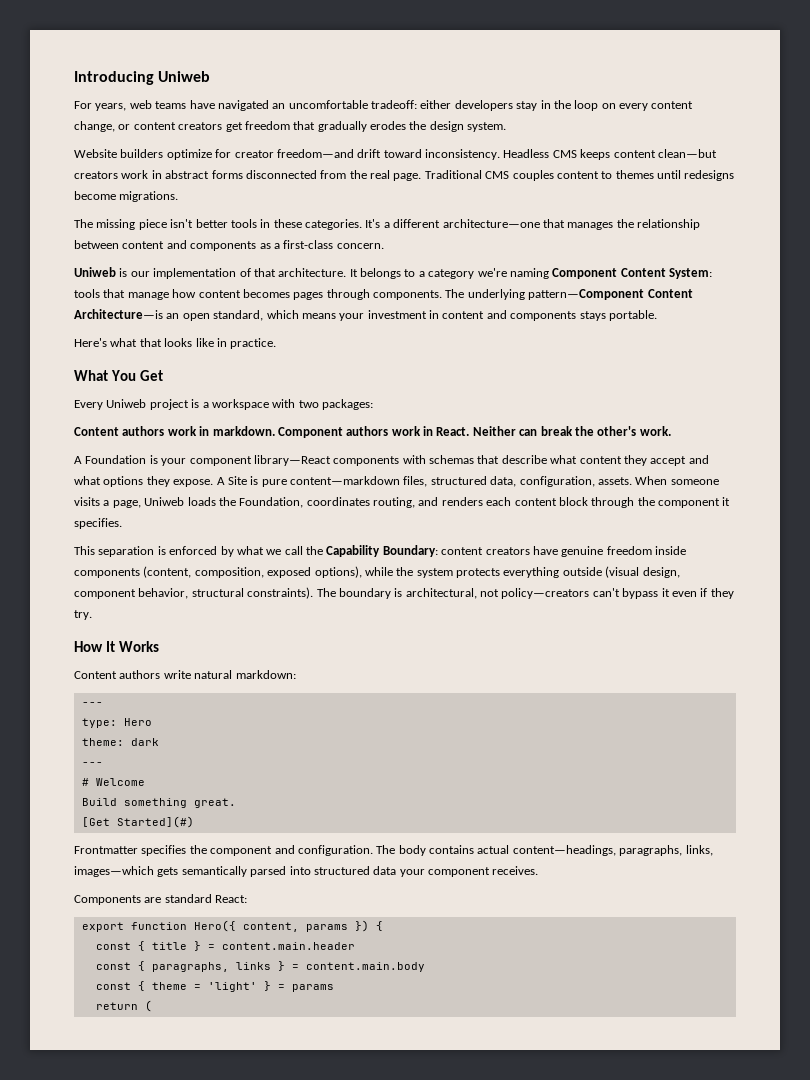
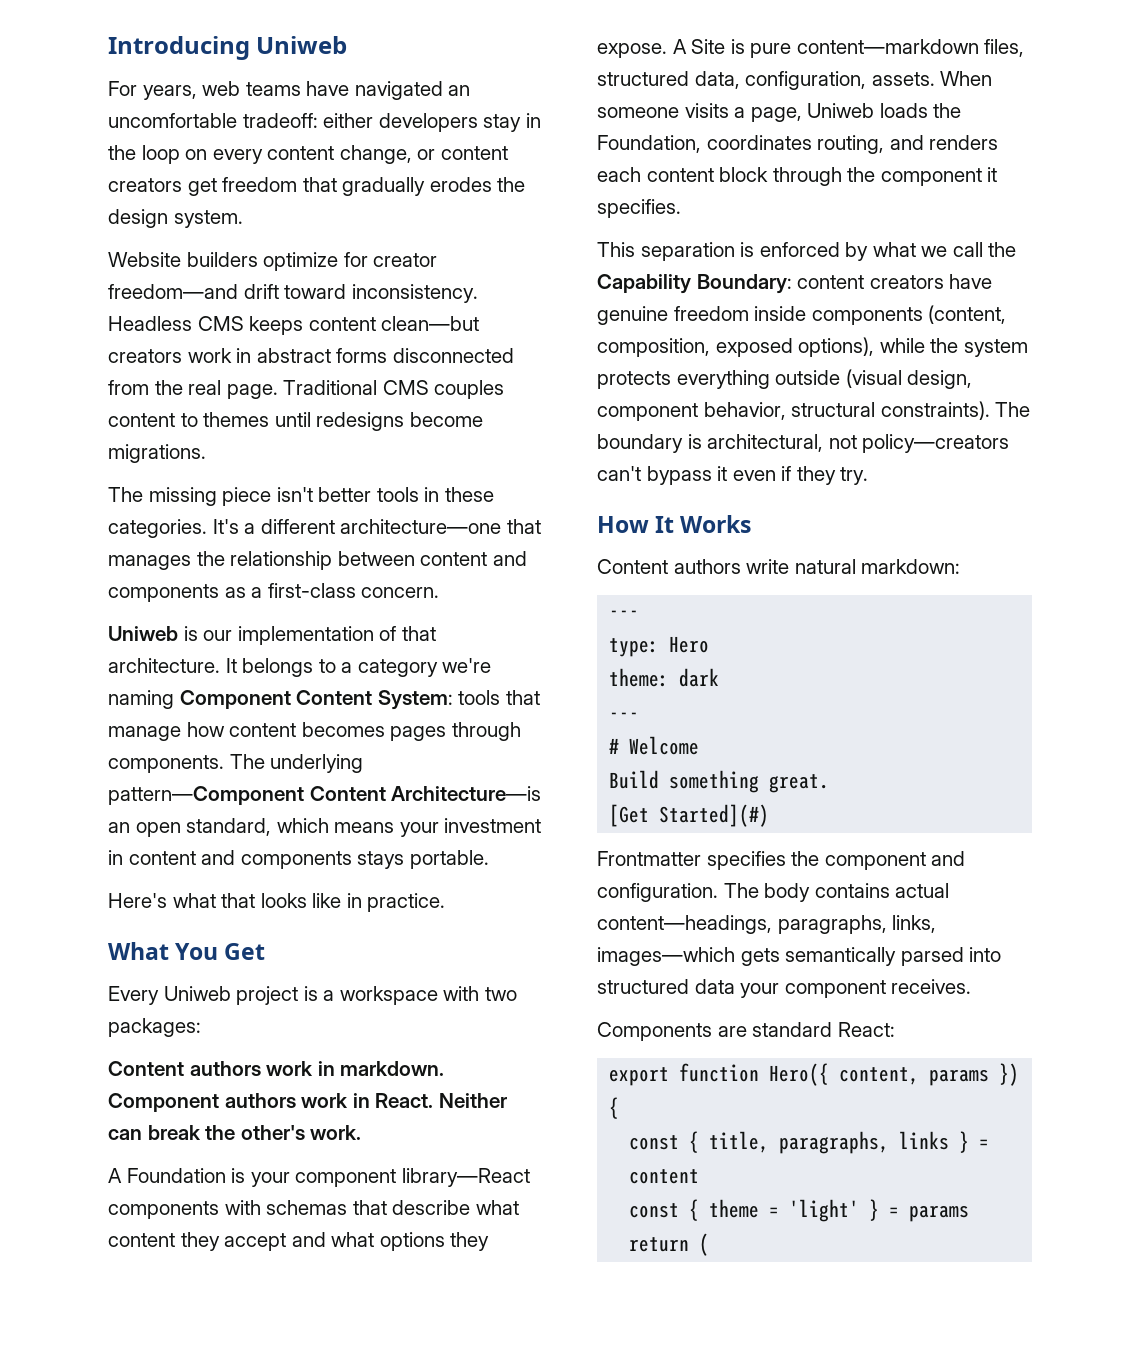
- const { title } = content.main.header
- const { paragraphs, links } = content.main.body
+ const { title, paragraphs, links } = content

